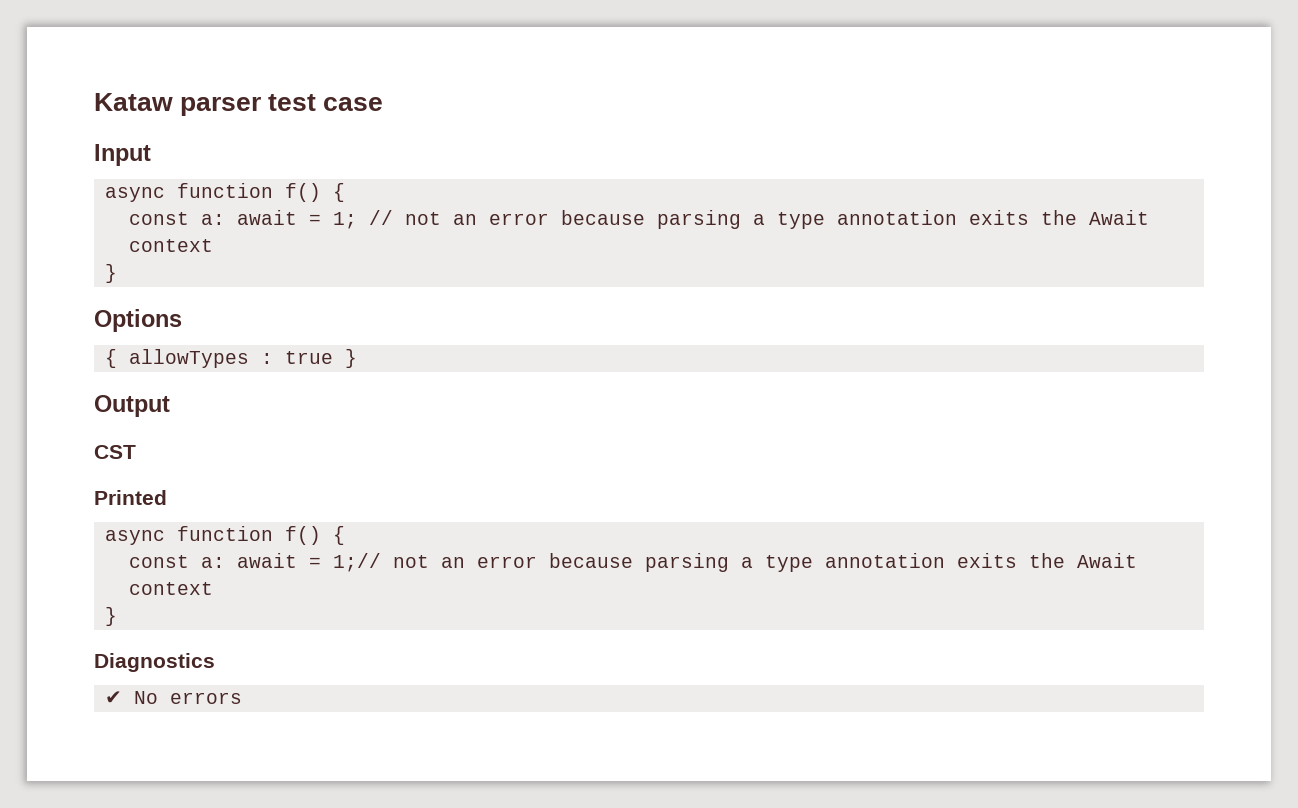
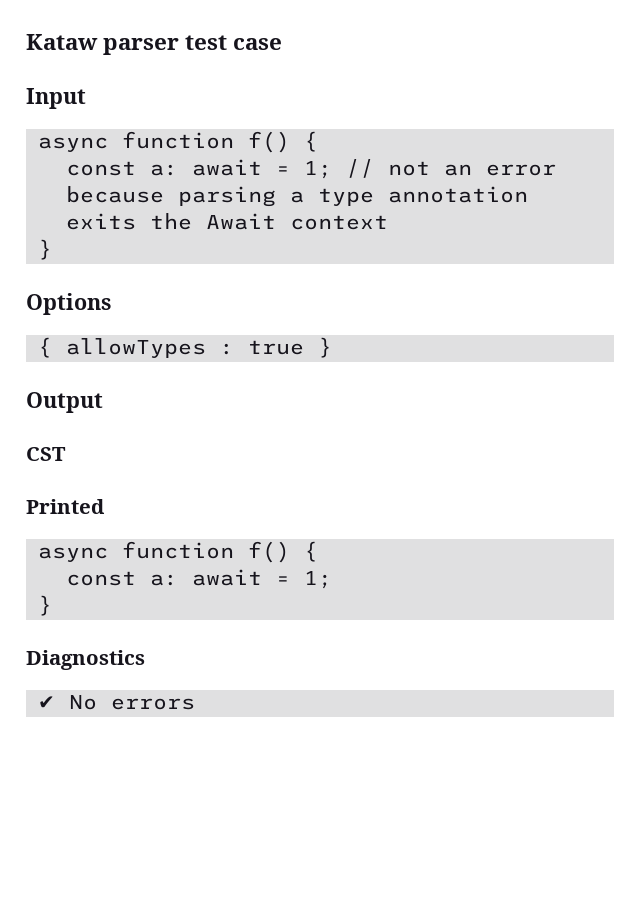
  Printed
  async function f() {
- const a: await = 1;// not an error because parsing a type annotation exits the Await context
+ const a: await = 1;

